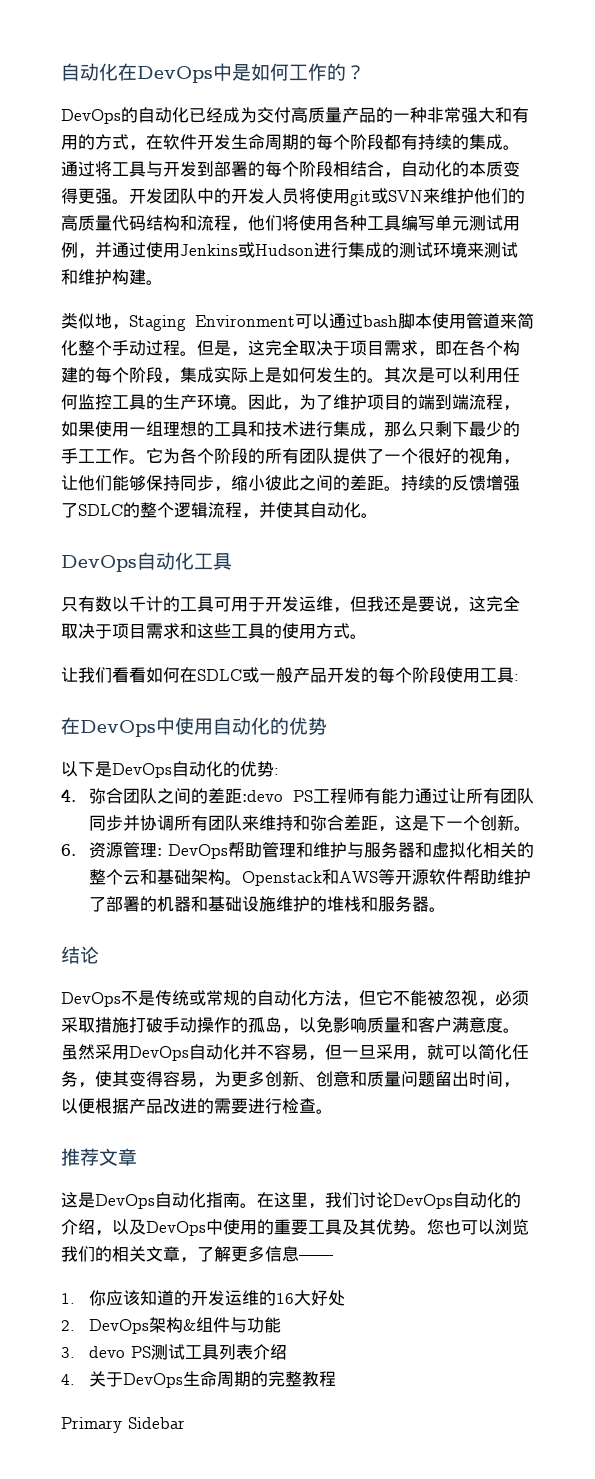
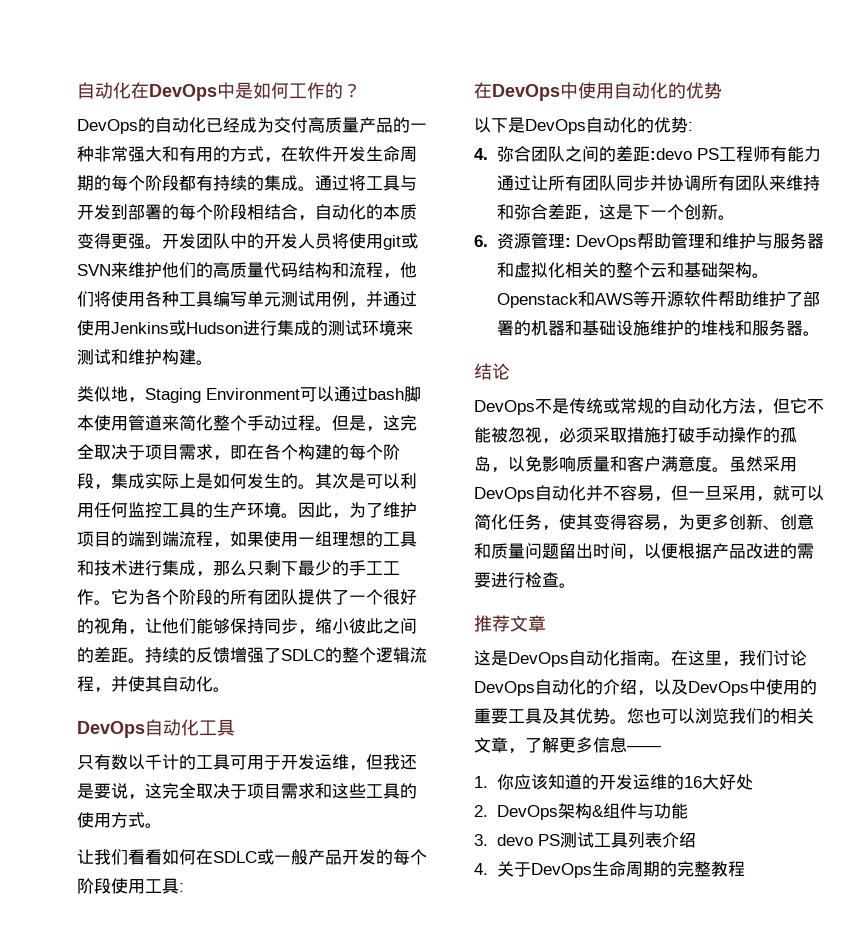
- Primary Sidebar

